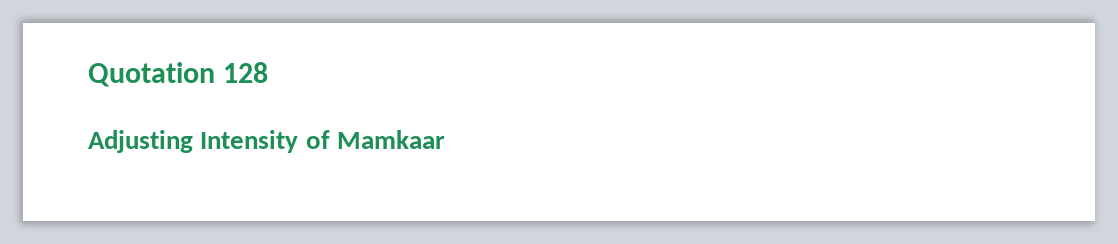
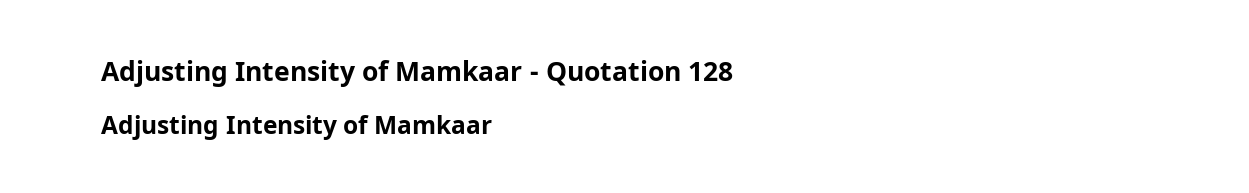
- Quotation 128
+ Adjusting Intensity of Mamkaar - Quotation 128

